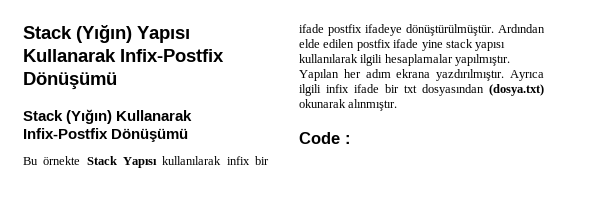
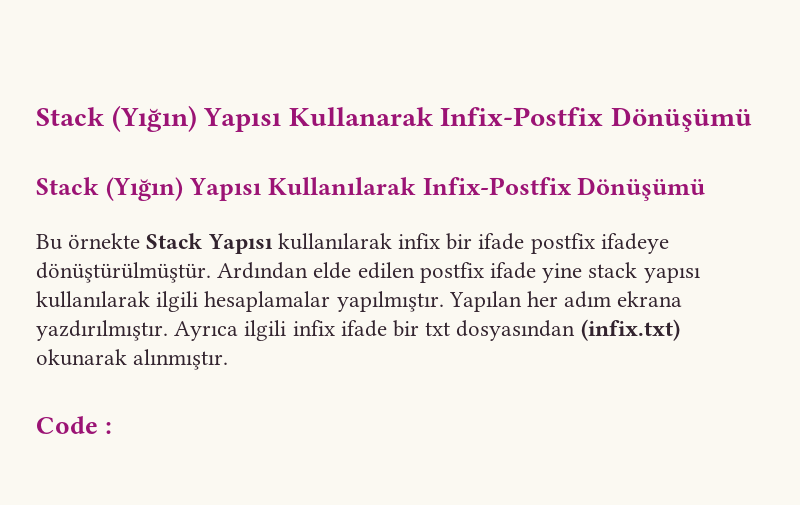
- Stack (Yığın) Kullanarak Infix-Postfix Dönüşümü
+ Stack (Yığın) Yapısı Kullanılarak Infix-Postfix Dönüşümü
- Ayrıca ilgili infix ifade bir txt dosyasından (dosya.txt) okunarak alınmıştır.
+ Ayrıca ilgili infix ifade bir txt dosyasından (infix.txt) okunarak alınmıştır.

